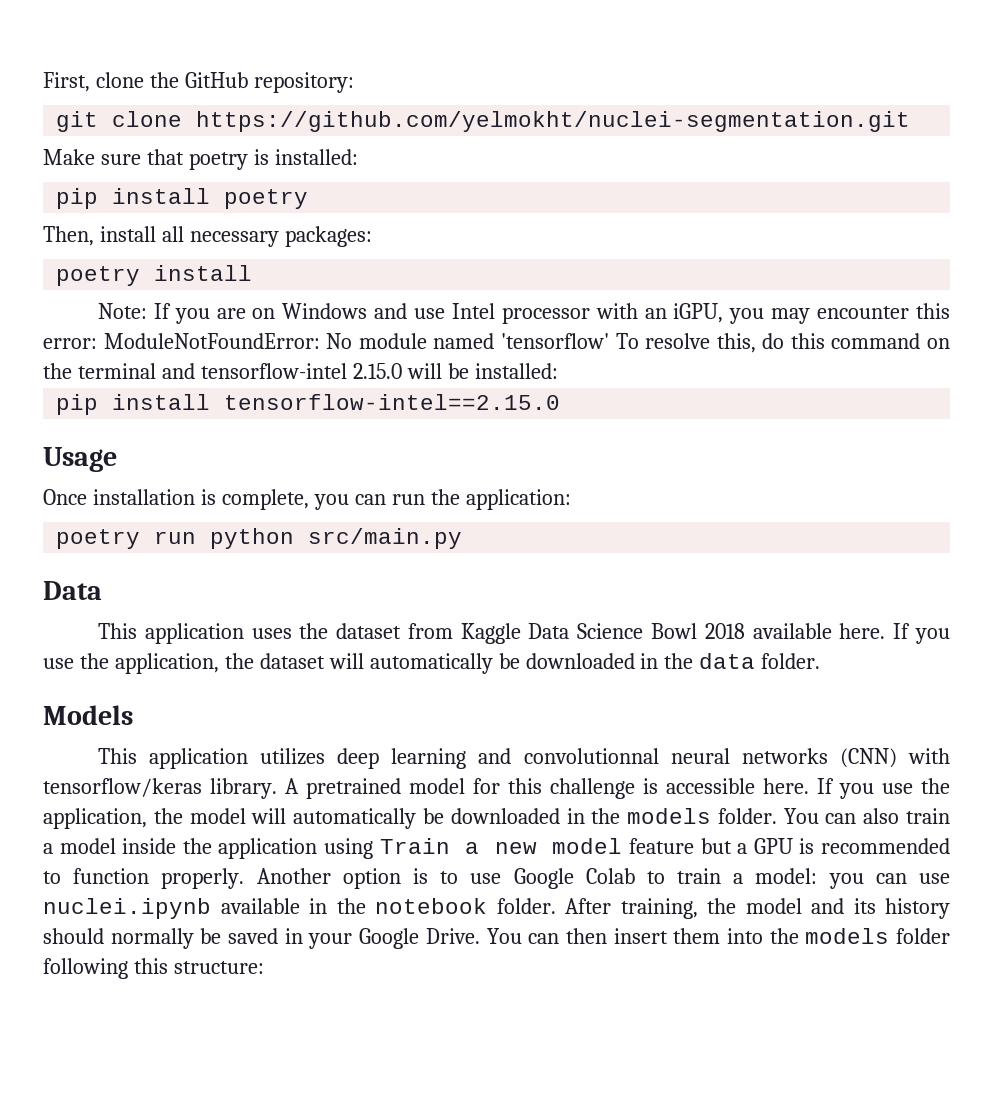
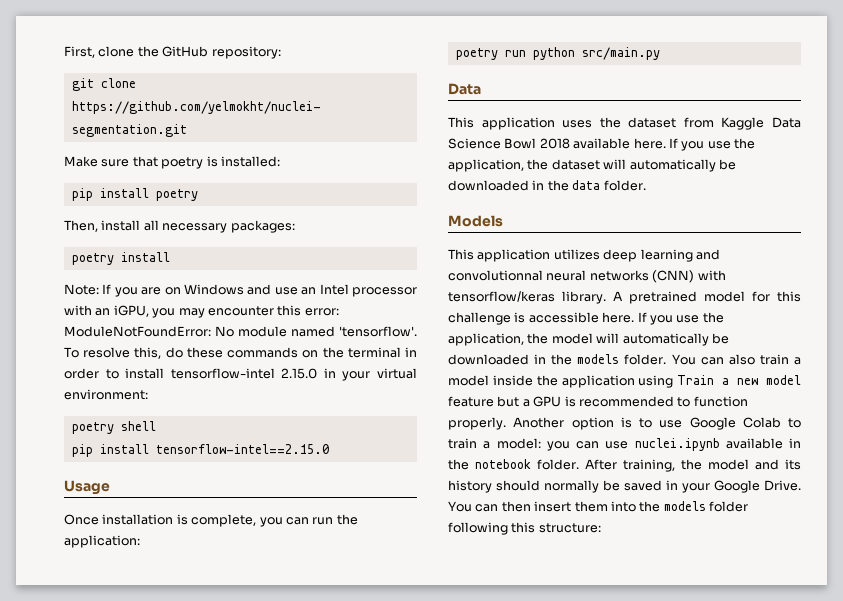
- Note: If you are on Windows and use Intel processor with an iGPU, you may encounter this error: ModuleNotFoundError: No module named 'tensorflow' To resolve this, do this command on the terminal and tensorflow-intel 2.15.0 will be installed:
+ Note: If you are on Windows and use an Intel processor with an iGPU, you may encounter this error: ModuleNotFoundError: No module named 'tensorflow'. To resolve this, do these commands on the terminal in order to install tensorflow-intel 2.15.0 in your virtual environment:
+ poetry shell

